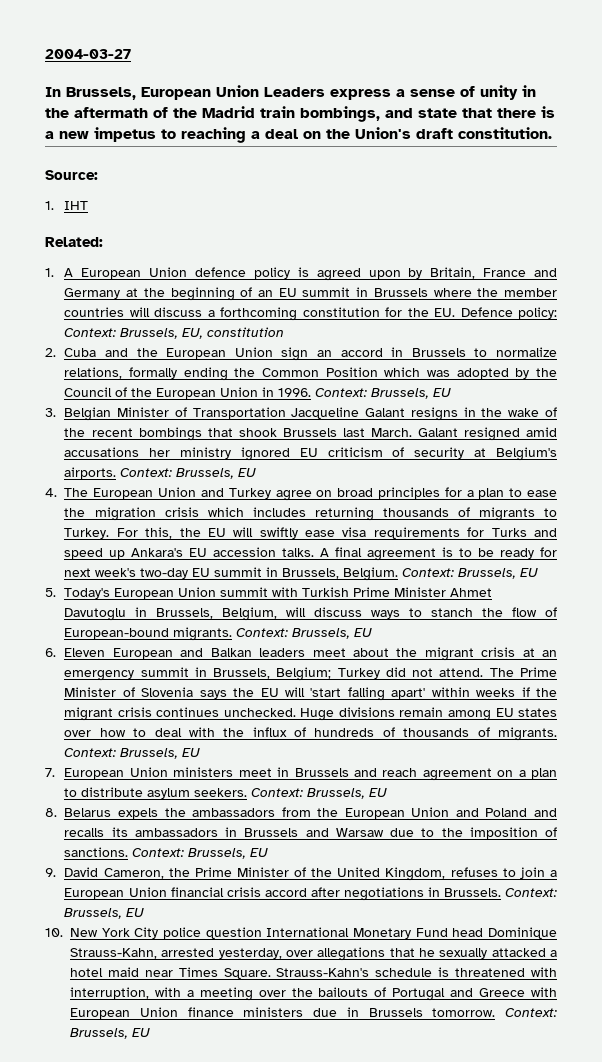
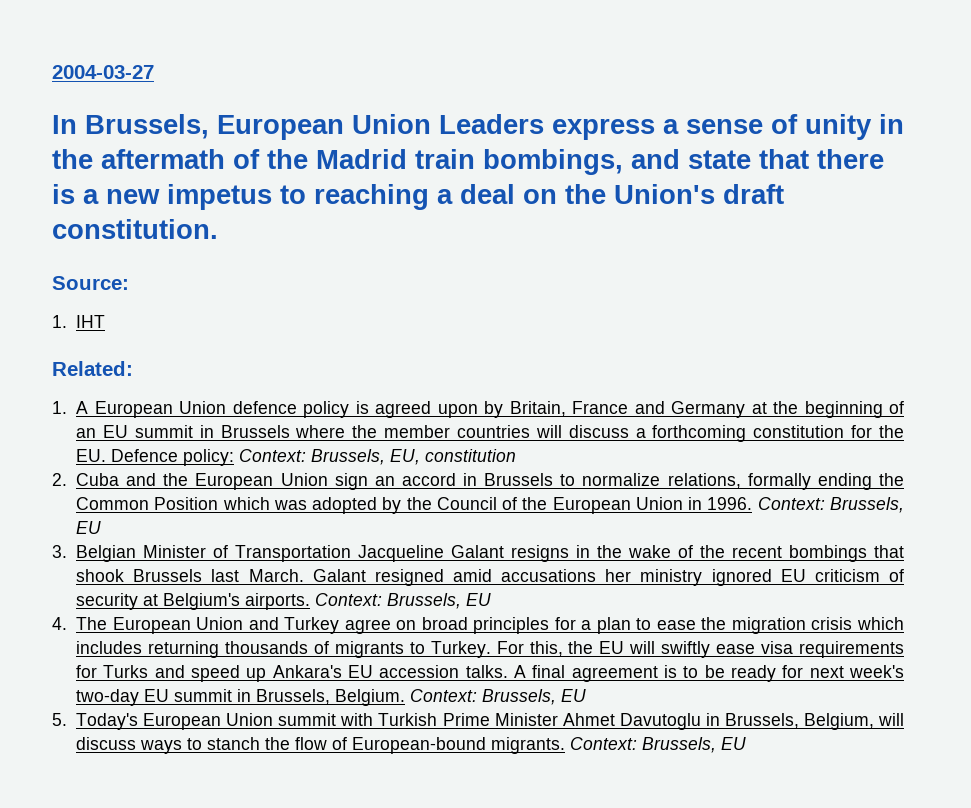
- 6. Eleven European and Balkan leaders meet about the migrant crisis at an emergency summit in Brussels, Belgium; Turkey did not attend. The Prime Minister of Slovenia says the EU will 'start falling apart' within weeks if the migrant crisis continues unchecked. Huge divisions remain among EU states over how to deal with the influx of hundreds of thousands of migrants. Context: Brussels, EU
- 7. European Union ministers meet in Brussels and reach agreement on a plan to distribute asylum seekers. Context: Brussels, EU
- 8. Belarus expels the ambassadors from the European Union and Poland and recalls its ambassadors in Brussels and Warsaw due to the imposition of sanctions. Context: Brussels, EU
- 9. David Cameron, the Prime Minister of the United Kingdom, refuses to join a European Union financial crisis accord after negotiations in Brussels. Context: Brussels, EU
- 10. New York City police question International Monetary Fund head Dominique Strauss-Kahn, arrested yesterday, over allegations that he sexually attacked a hotel maid near Times Square. Strauss-Kahn's schedule is threatened with interruption, with a meeting over the bailouts of Portugal and Greece with European Union finance ministers due in Brussels tomorrow. Context: Brussels, EU

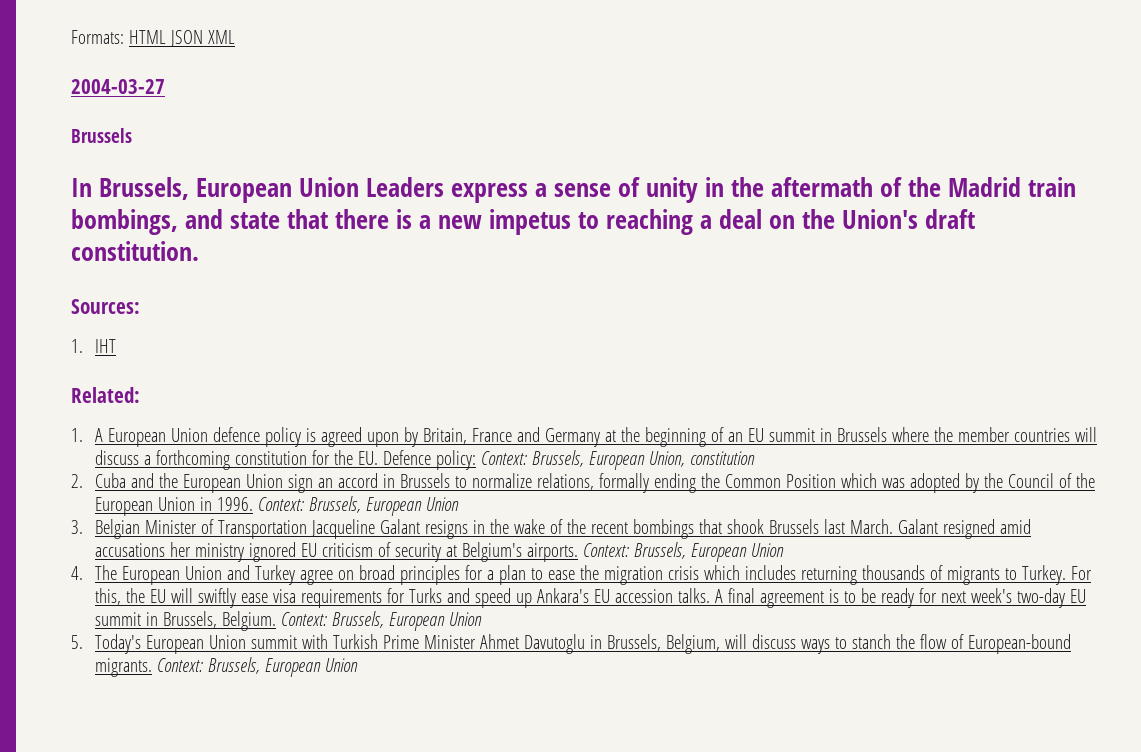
+ Formats: HTML JSON XML
  2004-03-27
+ Brussels
- Source:
+ Sources:
- 1. A European Union defence policy is agreed upon by Britain, France and Germany at the beginning of an EU summit in Brussels where the member countries will discuss a forthcoming constitution for the EU. Defence policy: Context: Brussels, EU, constitution
+ 1. A European Union defence policy is agreed upon by Britain, France and Germany at the beginning of an EU summit in Brussels where the member countries will discuss a forthcoming constitution for the EU. Defence policy: Context: Brussels, European Union, constitution
- 2. Cuba and the European Union sign an accord in Brussels to normalize relations, formally ending the Common Position which was adopted by the Council of the European Union in 1996. Context: Brussels, EU
+ 2. Cuba and the European Union sign an accord in Brussels to normalize relations, formally ending the Common Position which was adopted by the Council of the European Union in 1996. Context: Brussels, European Union
- Galant resigned amid accusations her ministry ignored EU criticism of security at Belgium's airports. Context: Brussels, EU
+ Galant resigned amid accusations her ministry ignored EU criticism of security at Belgium's airports. Context: Brussels, European Union
- A final agreement is to be ready for next week's two-day EU summit in Brussels, Belgium. Context: Brussels, EU
+ A final agreement is to be ready for next week's two-day EU summit in Brussels, Belgium. Context: Brussels, European Union
- 5. Today's European Union summit with Turkish Prime Minister Ahmet Davutoglu in Brussels, Belgium, will discuss ways to stanch the flow of European-bound migrants. Context: Brussels, EU
+ 5. Today's European Union summit with Turkish Prime Minister Ahmet Davutoglu in Brussels, Belgium, will discuss ways to stanch the flow of European-bound migrants. Context: Brussels, European Union

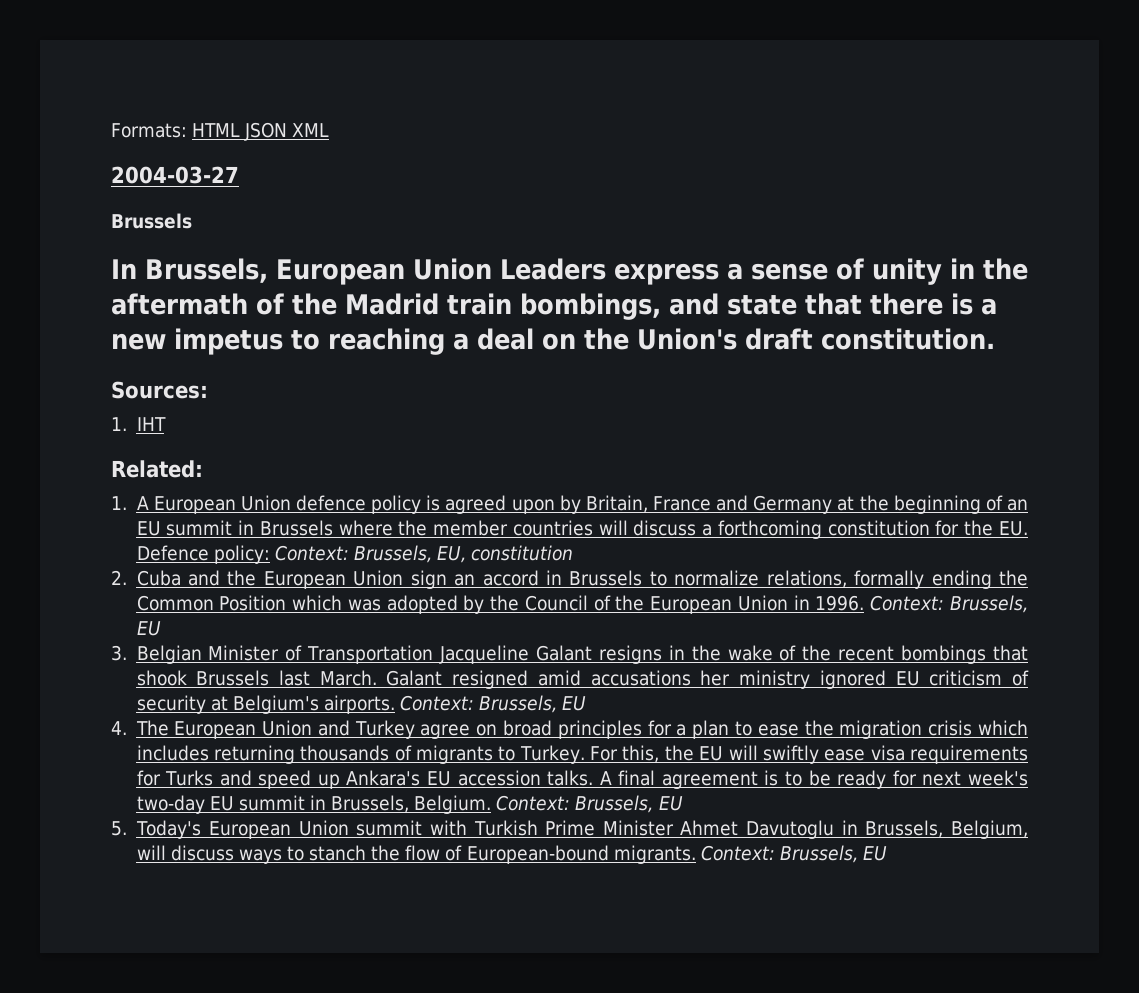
- 1. A European Union defence policy is agreed upon by Britain, France and Germany at the beginning of an EU summit in Brussels where the member countries will discuss a forthcoming constitution for the EU. Defence policy: Context: Brussels, European Union, constitution
+ 1. A European Union defence policy is agreed upon by Britain, France and Germany at the beginning of an EU summit in Brussels where the member countries will discuss a forthcoming constitution for the EU. Defence policy: Context: Brussels, EU, constitution
- 2. Cuba and the European Union sign an accord in Brussels to normalize relations, formally ending the Common Position which was adopted by the Council of the European Union in 1996. Context: Brussels, European Union
+ 2. Cuba and the European Union sign an accord in Brussels to normalize relations, formally ending the Common Position which was adopted by the Council of the European Union in 1996. Context: Brussels, EU
- Galant resigned amid accusations her ministry ignored EU criticism of security at Belgium's airports. Context: Brussels, European Union
+ Galant resigned amid accusations her ministry ignored EU criticism of security at Belgium's airports. Context: Brussels, EU
- A final agreement is to be ready for next week's two-day EU summit in Brussels, Belgium. Context: Brussels, European Union
+ A final agreement is to be ready for next week's two-day EU summit in Brussels, Belgium. Context: Brussels, EU
- 5. Today's European Union summit with Turkish Prime Minister Ahmet Davutoglu in Brussels, Belgium, will discuss ways to stanch the flow of European-bound migrants. Context: Brussels, European Union
+ 5. Today's European Union summit with Turkish Prime Minister Ahmet Davutoglu in Brussels, Belgium, will discuss ways to stanch the flow of European-bound migrants. Context: Brussels, EU

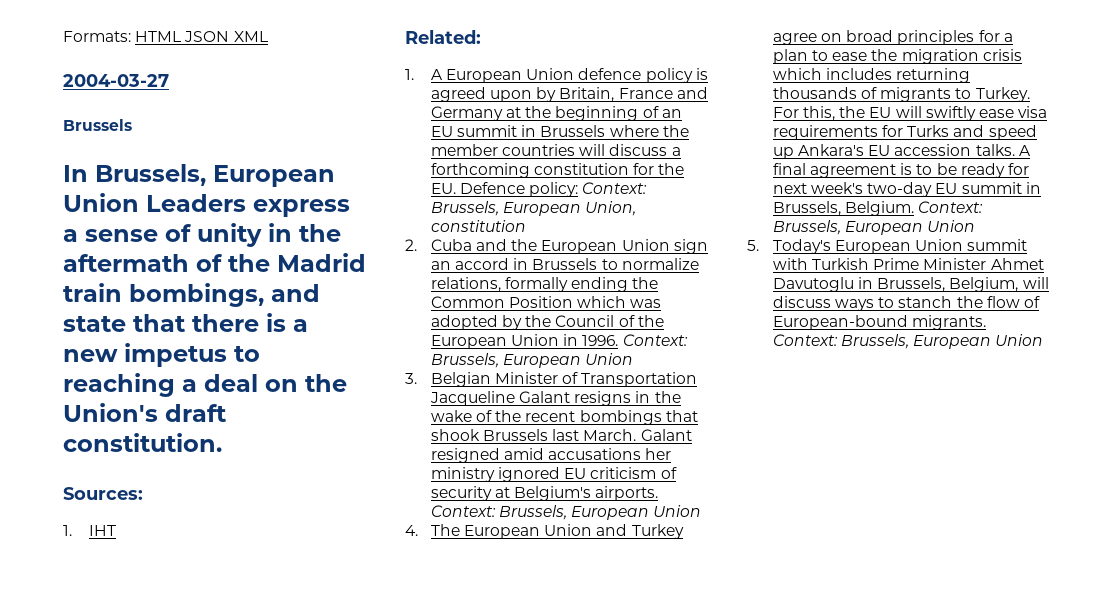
- 1. A European Union defence policy is agreed upon by Britain, France and Germany at the beginning of an EU summit in Brussels where the member countries will discuss a forthcoming constitution for the EU. Defence policy: Context: Brussels, EU, constitution
+ 1. A European Union defence policy is agreed upon by Britain, France and Germany at the beginning of an EU summit in Brussels where the member countries will discuss a forthcoming constitution for the EU. Defence policy: Context: Brussels, European Union, constitution
- 2. Cuba and the European Union sign an accord in Brussels to normalize relations, formally ending the Common Position which was adopted by the Council of the European Union in 1996. Context: Brussels, EU
+ 2. Cuba and the European Union sign an accord in Brussels to normalize relations, formally ending the Common Position which was adopted by the Council of the European Union in 1996. Context: Brussels, European Union
- Galant resigned amid accusations her ministry ignored EU criticism of security at Belgium's airports. Context: Brussels, EU
+ Galant resigned amid accusations her ministry ignored EU criticism of security at Belgium's airports. Context: Brussels, European Union
- A final agreement is to be ready for next week's two-day EU summit in Brussels, Belgium. Context: Brussels, EU
+ A final agreement is to be ready for next week's two-day EU summit in Brussels, Belgium. Context: Brussels, European Union
- 5. Today's European Union summit with Turkish Prime Minister Ahmet Davutoglu in Brussels, Belgium, will discuss ways to stanch the flow of European-bound migrants. Context: Brussels, EU
+ 5. Today's European Union summit with Turkish Prime Minister Ahmet Davutoglu in Brussels, Belgium, will discuss ways to stanch the flow of European-bound migrants. Context: Brussels, European Union

